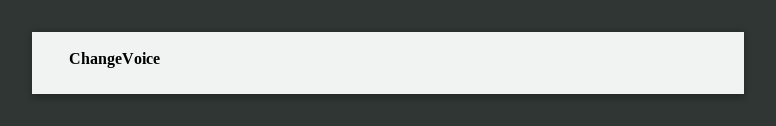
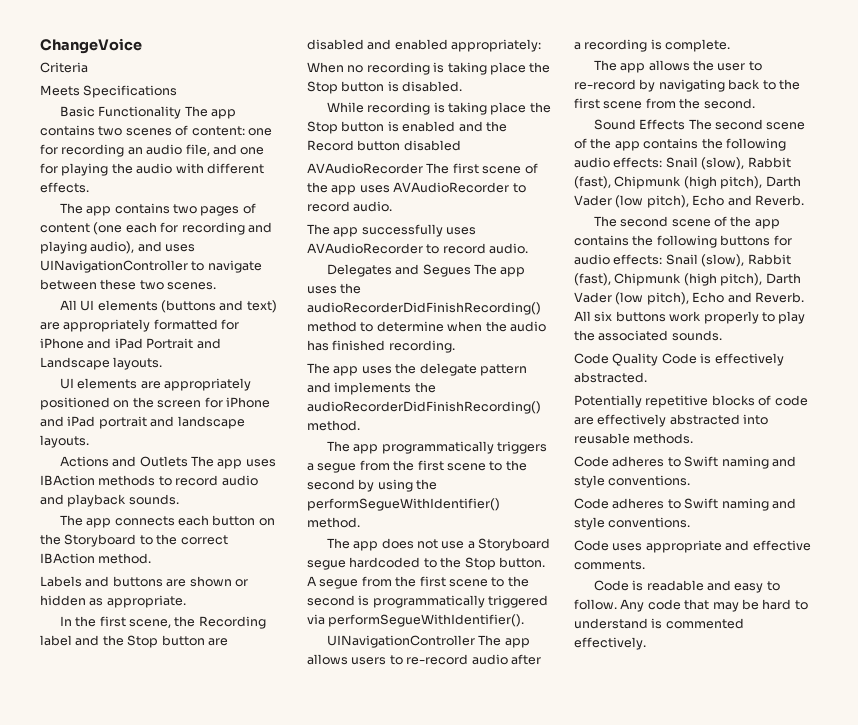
+ Criteria
+ Meets Specifications
+ Basic Functionality The app contains two scenes of content: one for recording an audio file, and one for playing the audio with different effects.
+ The app contains two pages of content (one each for recording and playing audio), and uses UINavigationController to navigate between these two scenes.
+ All UI elements (buttons and text) are appropriately formatted for iPhone and iPad Portrait and Landscape layouts.
+ UI elements are appropriately positioned on the screen for iPhone and iPad portrait and landscape layouts.
+ Actions and Outlets The app uses IBAction methods to record audio and playback sounds.
+ The app connects each button on the Storyboard to the correct IBAction method.
+ Labels and buttons are shown or hidden as appropriate.
+ In the first scene, the Recording label and the Stop button are disabled and enabled appropriately:
+ When no recording is taking place the Stop button is disabled.
+ While recording is taking place the Stop button is enabled and the Record button disabled
+ AVAudioRecorder The first scene of the app uses AVAudioRecorder to record audio.
+ The app successfully uses AVAudioRecorder to record audio.
+ Delegates and Segues The app uses the audioRecorderDidFinishRecording() method to determine when the audio has finished recording.
+ The app uses the delegate pattern and implements the audioRecorderDidFinishRecording() method.
+ The app programmatically triggers a segue from the first scene to the second by using the performSegueWithIdentifier() method.
+ The app does not use a Storyboard segue hardcoded to the Stop button. A segue from the first scene to the second is programmatically triggered via performSegueWithIdentifier().
+ UINavigationController The app allows users to re-record audio after a recording is complete.
+ The app allows the user to re-record by navigating back to the first scene from the second.
+ Sound Effects The second scene of the app contains the following audio effects: Snail (slow), Rabbit (fast), Chipmunk (high pitch), Darth Vader (low pitch), Echo and Reverb.
+ The second scene of the app contains the following buttons for audio effects: Snail (slow), Rabbit (fast), Chipmunk (high pitch), Darth Vader (low pitch), Echo and Reverb. All six buttons work properly to play the associated sounds.
+ Code Quality Code is effectively abstracted.
+ Potentially repetitive blocks of code are effectively abstracted into reusable methods.
+ Code adheres to Swift naming and style conventions.
+ Code adheres to Swift naming and style conventions.
+ Code uses appropriate and effective comments.
+ Code is readable and easy to follow. Any code that may be hard to understand is commented effectively.

